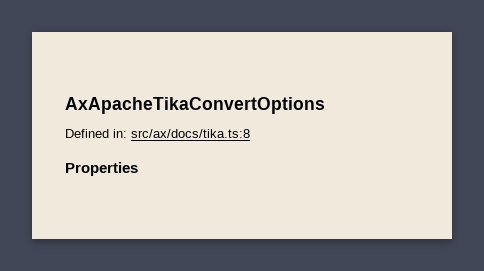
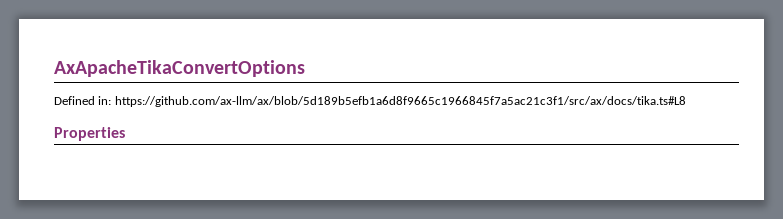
- Defined in: src/ax/docs/tika.ts:8
+ Defined in: https://github.com/ax-llm/ax/blob/5d189b5efb1a6d8f9665c1966845f7a5ac21c3f1/src/ax/docs/tika.ts#L8

